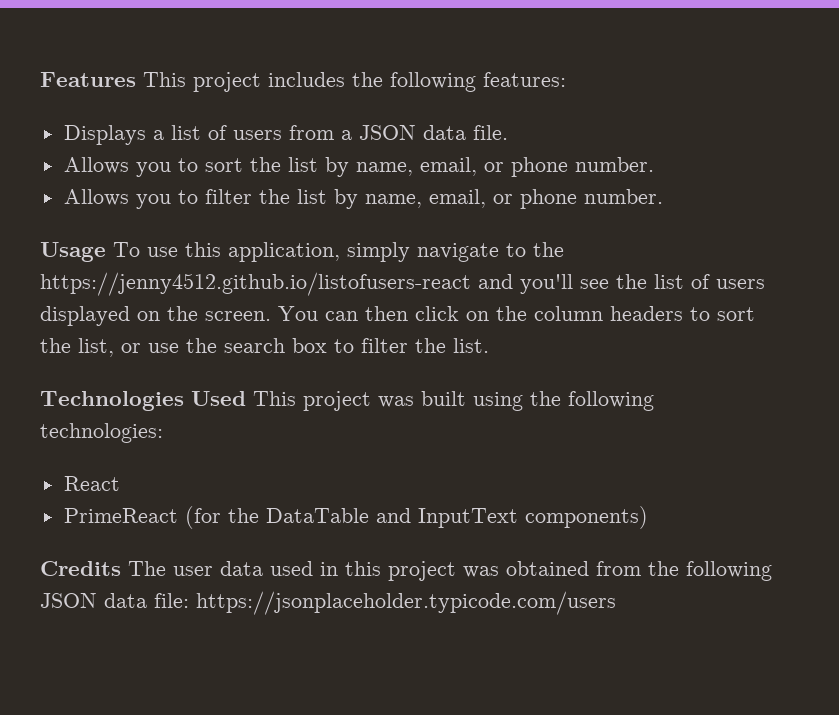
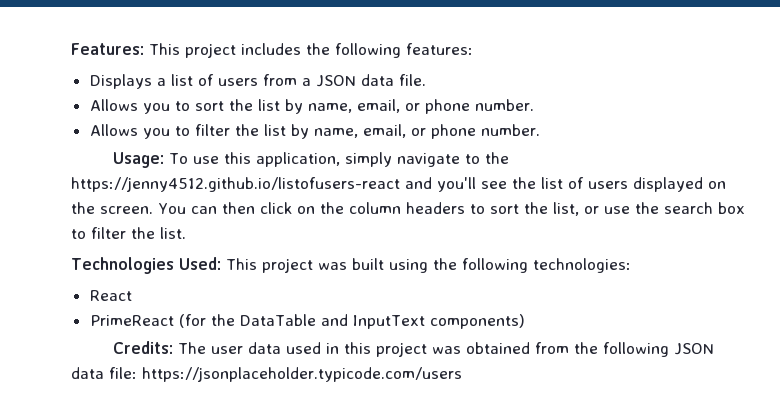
- Features This project includes the following features:
+ Features: This project includes the following features:
- Usage To use this application, simply navigate to the https://jenny4512.github.io/listofusers-react and you'll see the list of users displayed on the screen.
+ Usage: To use this application, simply navigate to the https://jenny4512.github.io/listofusers-react and you'll see the list of users displayed on the screen.
- Technologies Used This project was built using the following technologies:
+ Technologies Used: This project was built using the following technologies:
- Credits The user data used in this project was obtained from the following JSON data file: https://jsonplaceholder.typicode.com/users
+ Credits: The user data used in this project was obtained from the following JSON data file: https://jsonplaceholder.typicode.com/users

